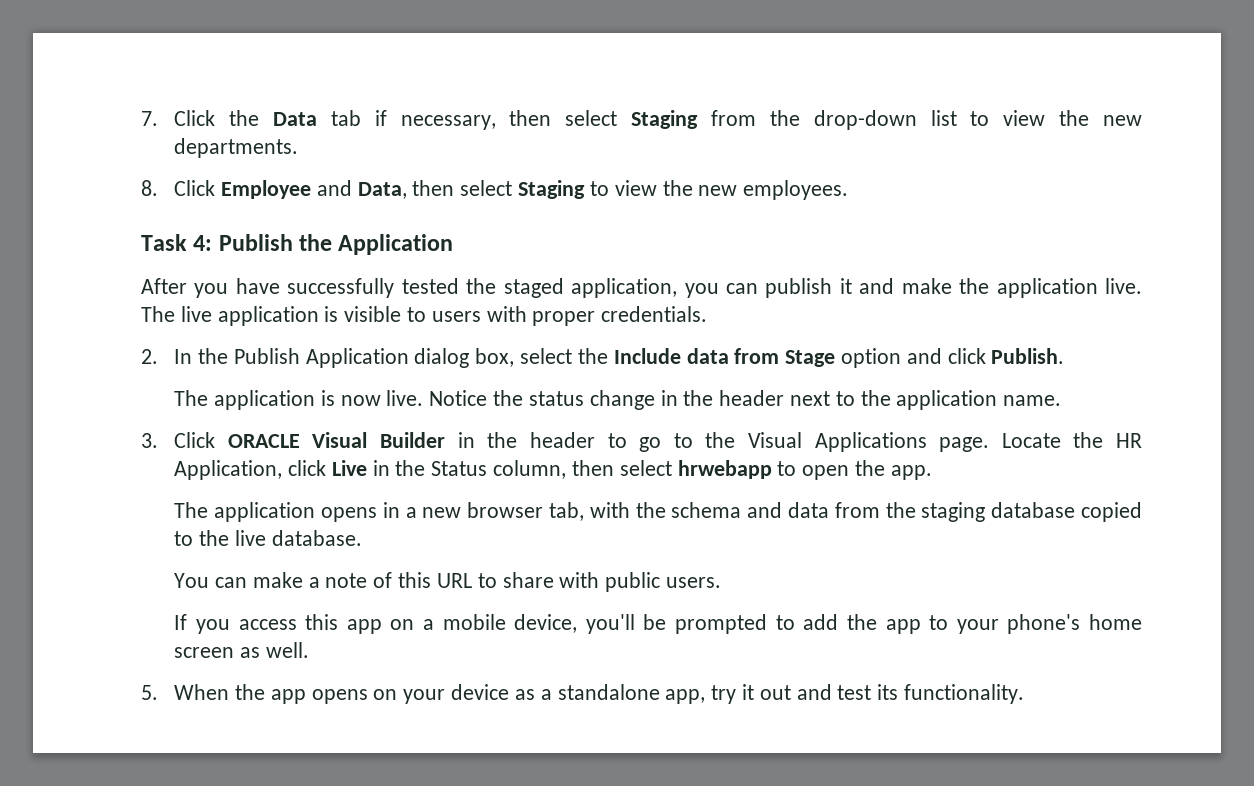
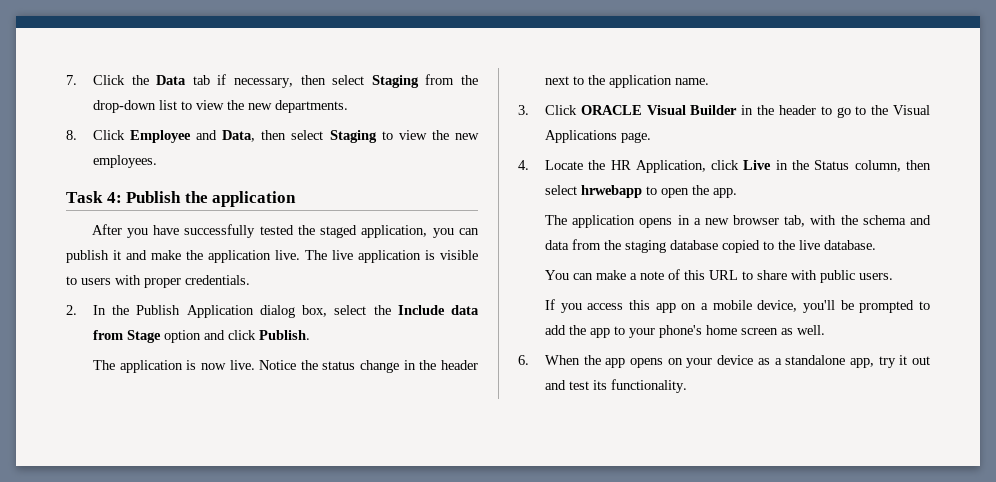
- Task 4: Publish the Application
+ Task 4: Publish the application
- 3. Click ORACLE Visual Builder in the header to go to the Visual Applications page. Locate the HR Application, click Live in the Status column, then select hrwebapp to open the app.
+ 3. Click ORACLE Visual Builder in the header to go to the Visual Applications page.
+ 4. Locate the HR Application, click Live in the Status column, then select hrwebapp to open the app.
- 5. When the app opens on your device as a standalone app, try it out and test its functionality.
+ 6. When the app opens on your device as a standalone app, try it out and test its functionality.

